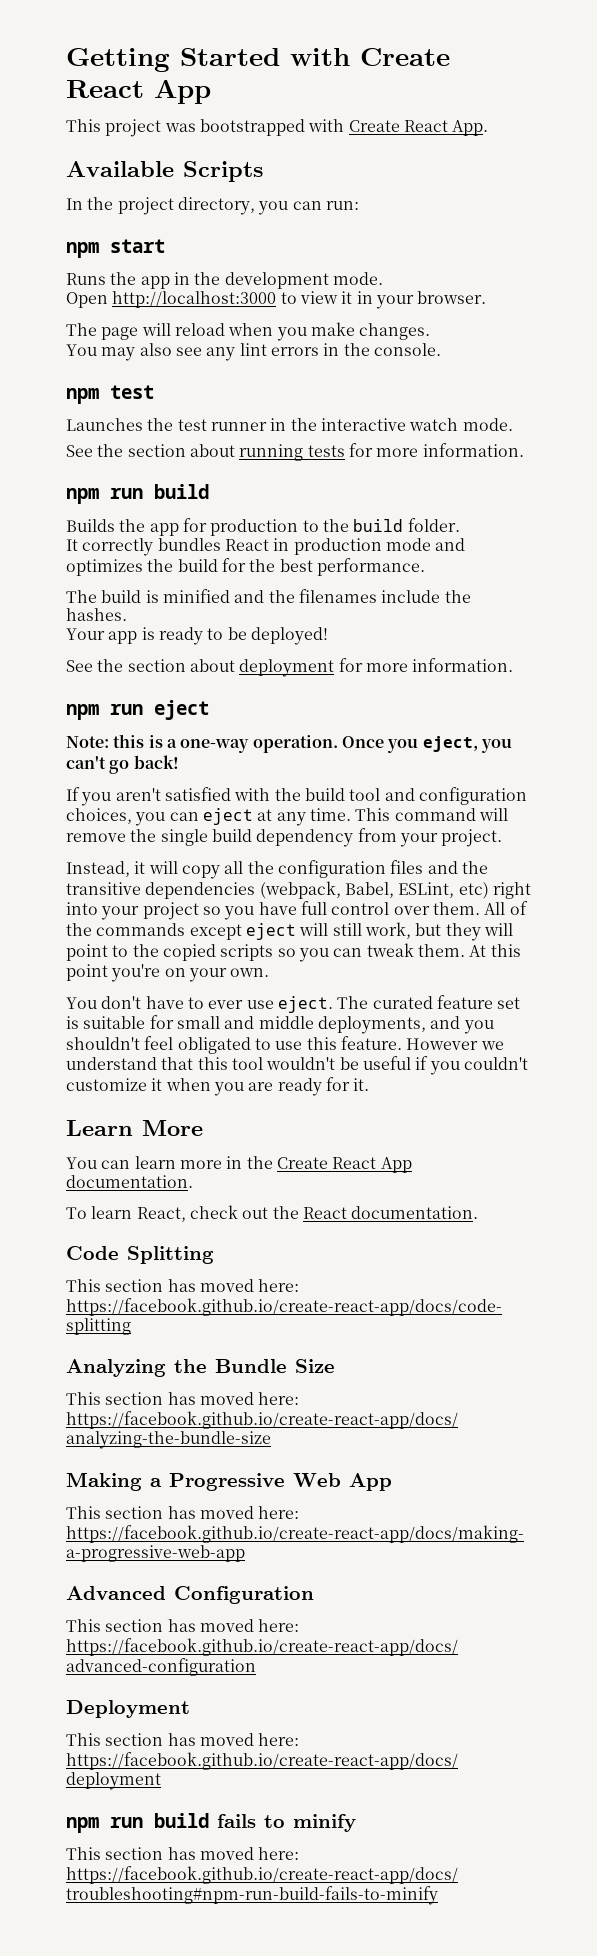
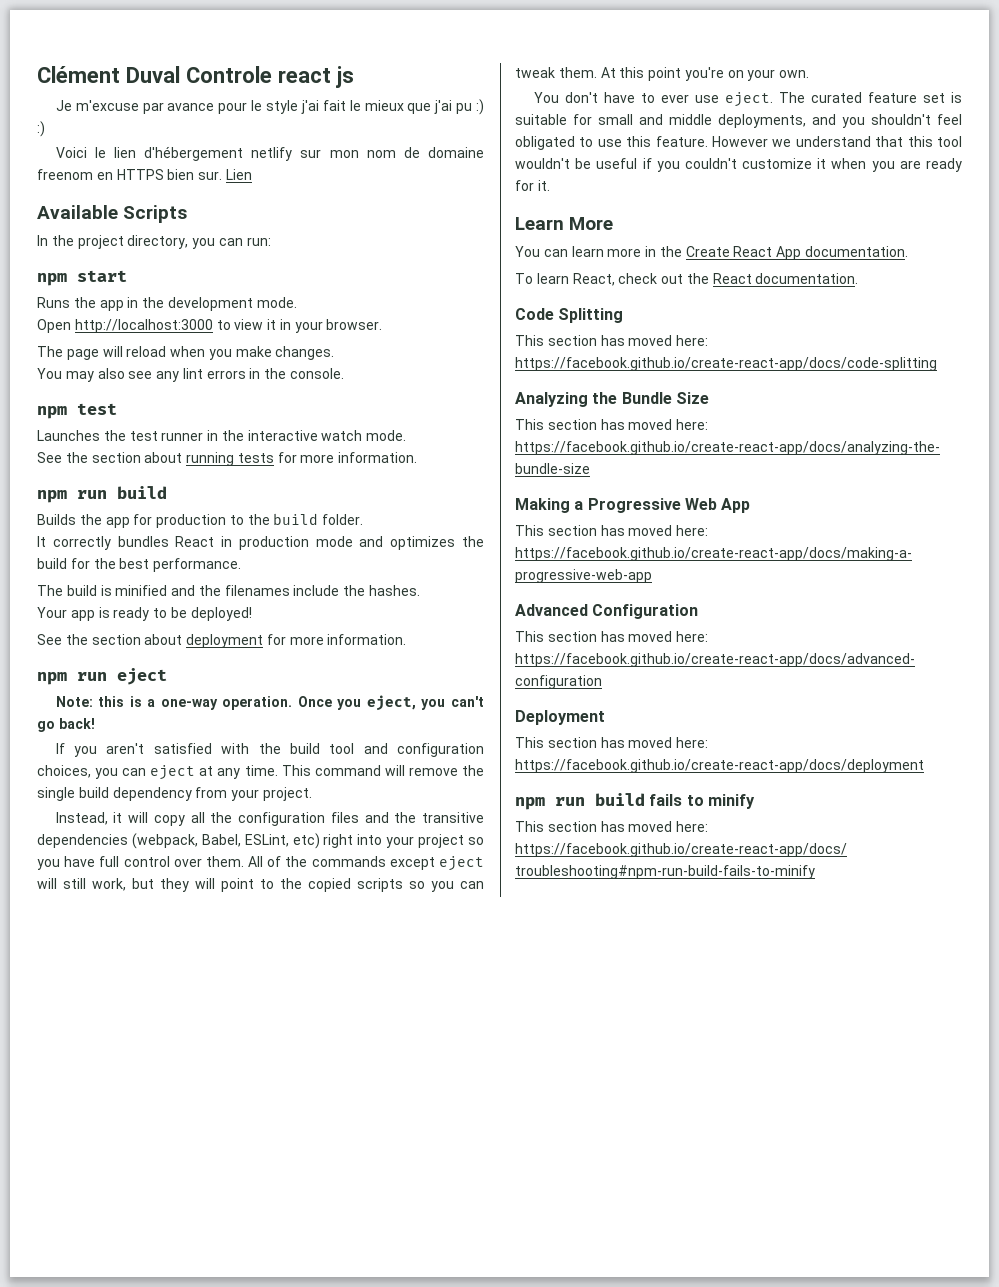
- Getting Started with Create React App
- This project was bootstrapped with Create React App.
+ Clément Duval Controle react js
+ Je m'excuse par avance pour le style j'ai fait le mieux que j'ai pu :) :)
+ Voici le lien d'hébergement netlify sur mon nom de domaine freenom en HTTPS bien sur. Lien

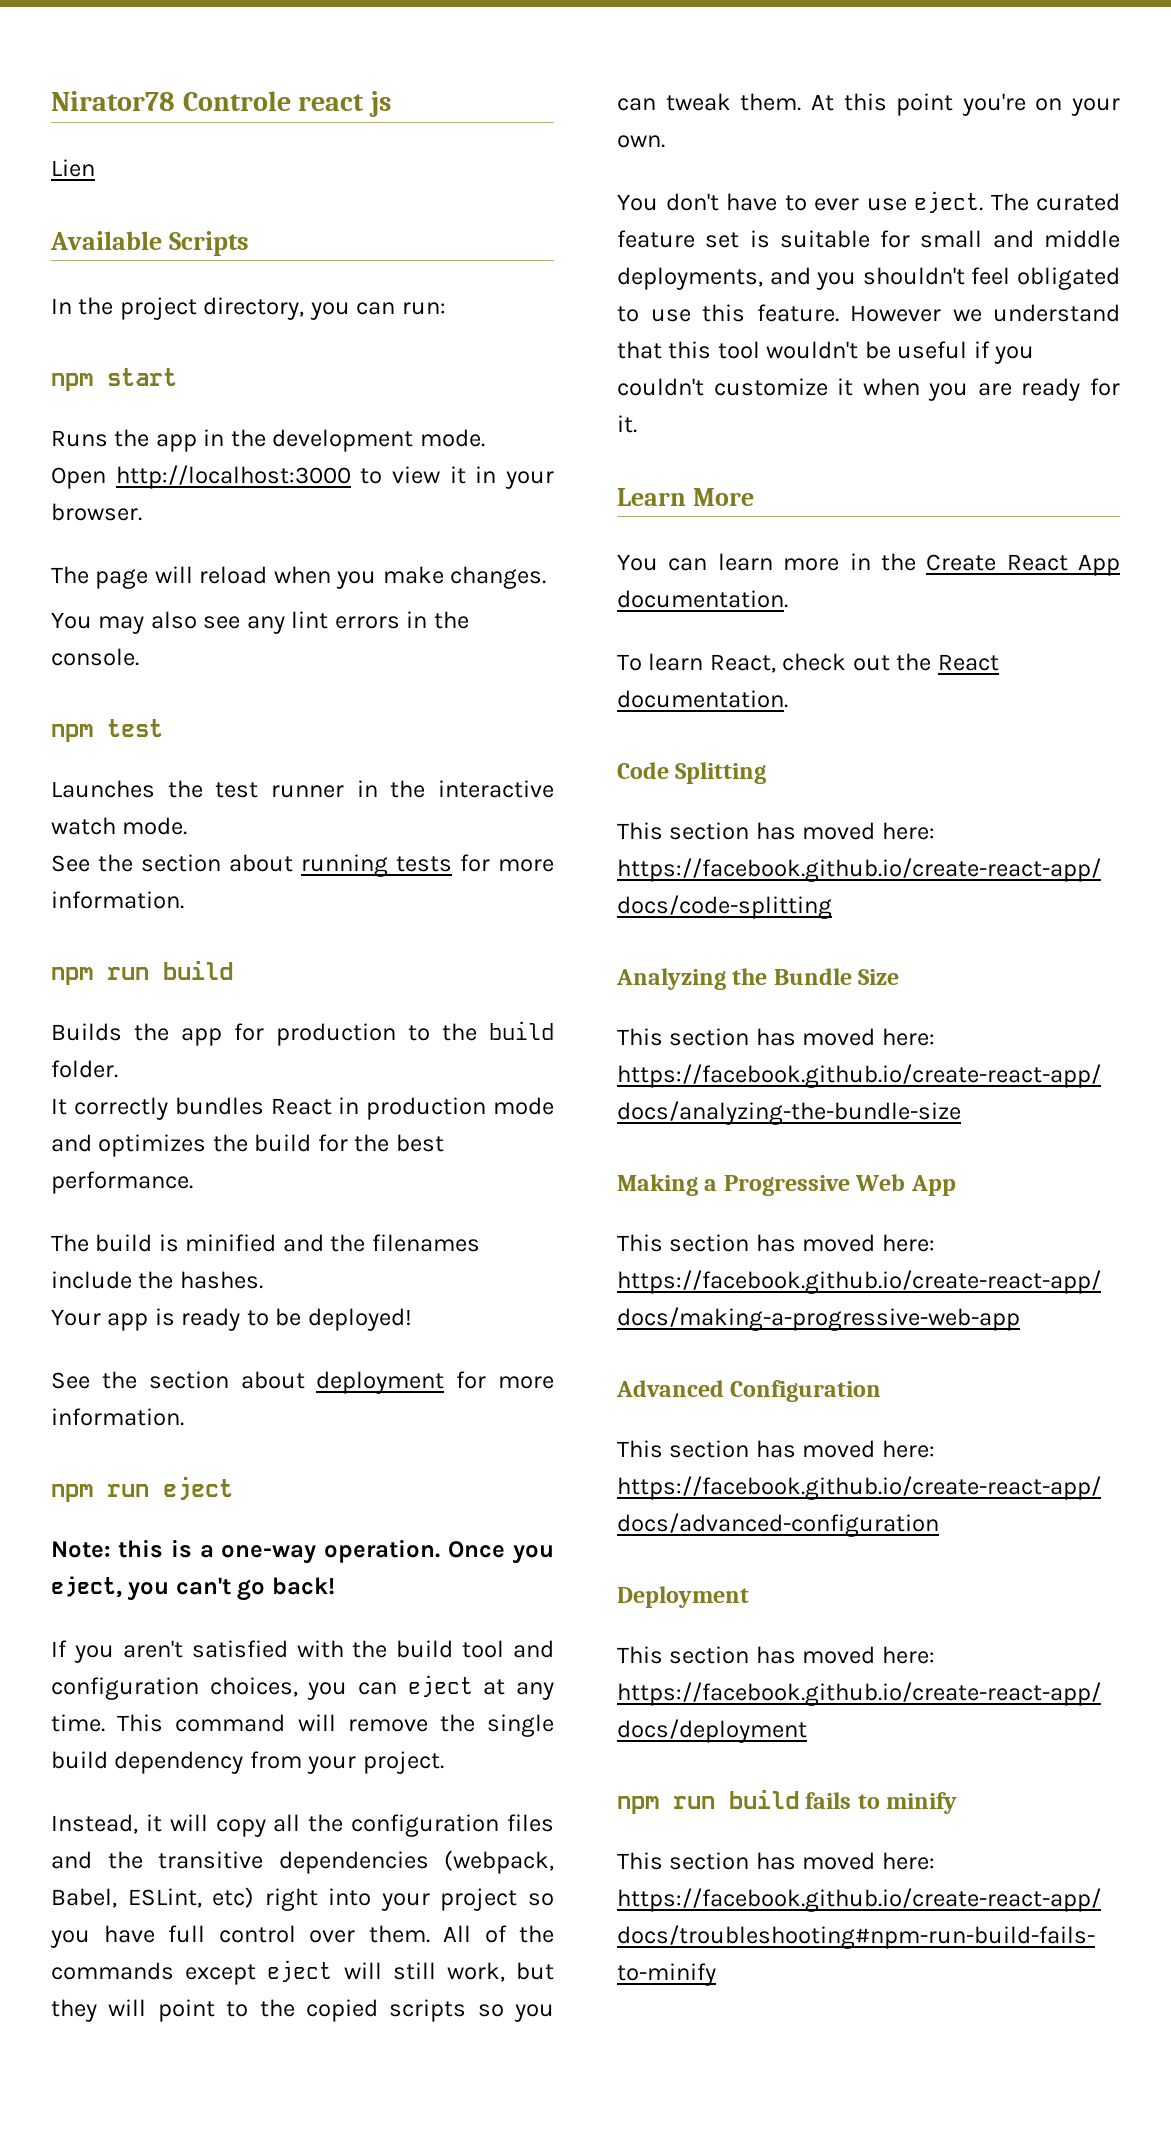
- Clément Duval Controle react js
+ Nirator78 Controle react js
- Je m'excuse par avance pour le style j'ai fait le mieux que j'ai pu :) :)
- Voici le lien d'hébergement netlify sur mon nom de domaine freenom en HTTPS bien sur.

